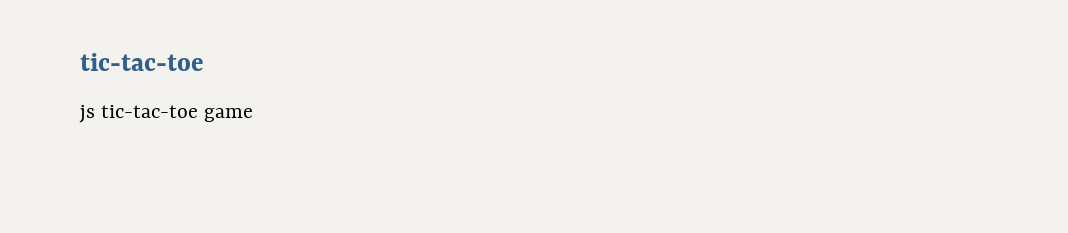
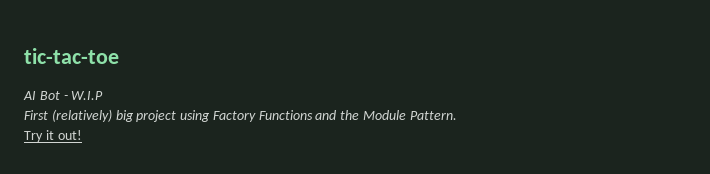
- js tic-tac-toe game
+ AI Bot - W.I.P
+ First (relatively) big project using Factory Functions and the Module Pattern.
+ Try it out!

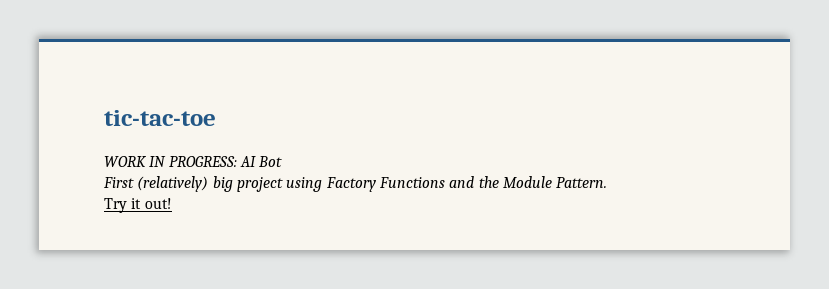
- AI Bot - W.I.P
+ WORK IN PROGRESS: AI Bot

